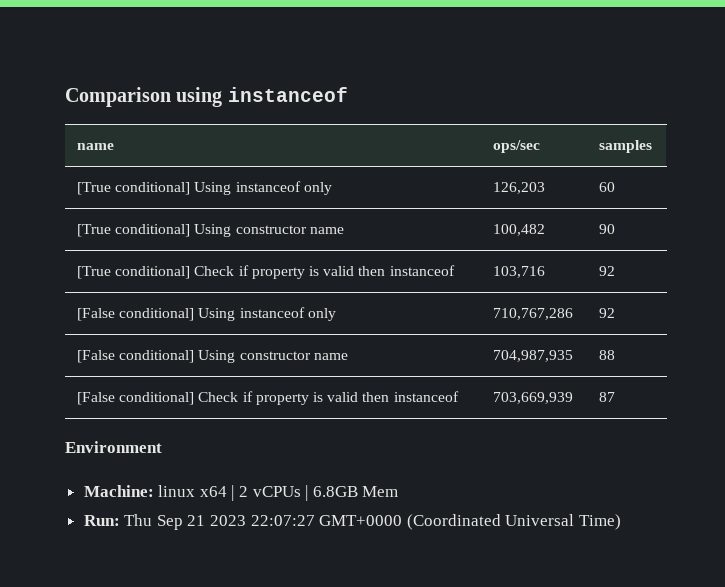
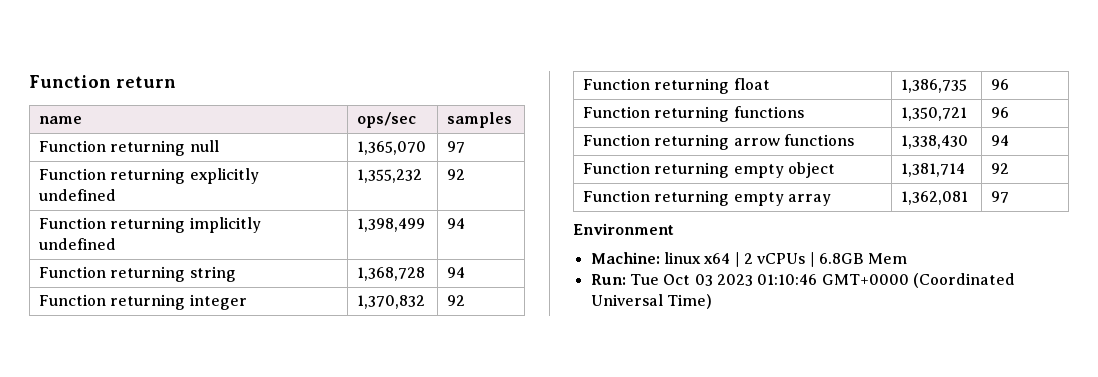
- Comparison using instanceof
+ Function return
- [True conditional] Using instanceof only | 126,203 | 60
- [True conditional] Using constructor name | 100,482 | 90
- [True conditional] Check if property is valid then instanceof | 103,716 | 92
- [False conditional] Using instanceof only | 710,767,286 | 92
- [False conditional] Using constructor name | 704,987,935 | 88
- [False conditional] Check if property is valid then instanceof | 703,669,939 | 87
+ Function returning null | 1,365,070 | 97
+ Function returning explicitly undefined | 1,355,232 | 92
+ Function returning implicitly undefined | 1,398,499 | 94
+ Function returning string | 1,368,728 | 94
+ Function returning integer | 1,370,832 | 92
+ Function returning float | 1,386,735 | 96
+ Function returning functions | 1,350,721 | 96
+ Function returning arrow functions | 1,338,430 | 94
+ Function returning empty object | 1,381,714 | 92
+ Function returning empty array | 1,362,081 | 97
- Run: Thu Sep 21 2023 22:07:27 GMT+0000 (Coordinated Universal Time)
+ Run: Tue Oct 03 2023 01:10:46 GMT+0000 (Coordinated Universal Time)

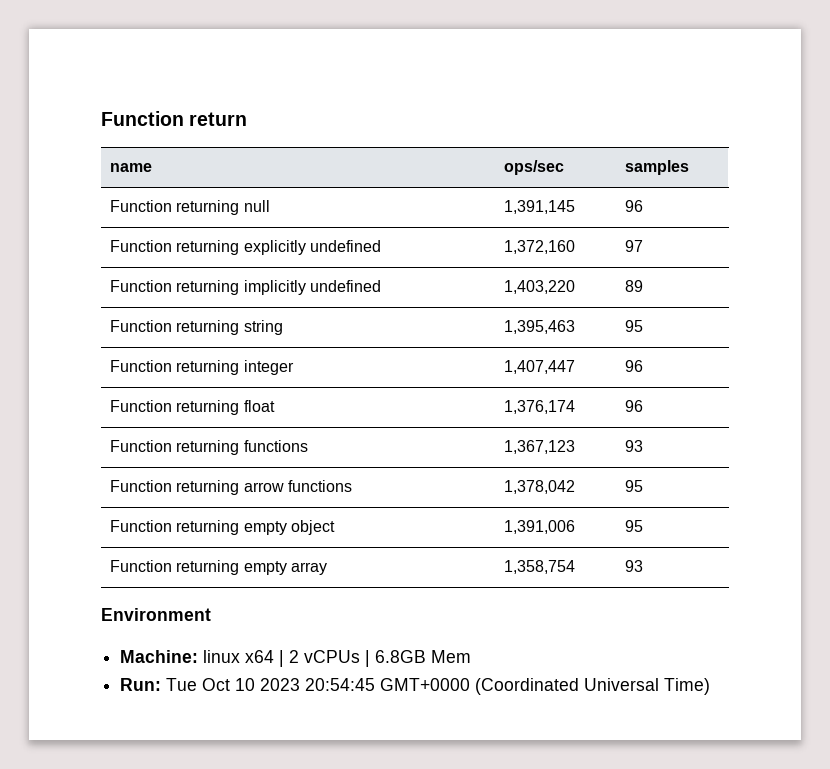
- Function returning null | 1,365,070 | 97
+ Function returning null | 1,391,145 | 96
- Function returning explicitly undefined | 1,355,232 | 92
+ Function returning explicitly undefined | 1,372,160 | 97
- Function returning implicitly undefined | 1,398,499 | 94
+ Function returning implicitly undefined | 1,403,220 | 89
- Function returning string | 1,368,728 | 94
+ Function returning string | 1,395,463 | 95
- Function returning integer | 1,370,832 | 92
+ Function returning integer | 1,407,447 | 96
- Function returning float | 1,386,735 | 96
+ Function returning float | 1,376,174 | 96
- Function returning functions | 1,350,721 | 96
+ Function returning functions | 1,367,123 | 93
- Function returning arrow functions | 1,338,430 | 94
+ Function returning arrow functions | 1,378,042 | 95
- Function returning empty object | 1,381,714 | 92
+ Function returning empty object | 1,391,006 | 95
- Function returning empty array | 1,362,081 | 97
+ Function returning empty array | 1,358,754 | 93
- Run: Tue Oct 03 2023 01:10:46 GMT+0000 (Coordinated Universal Time)
+ Run: Tue Oct 10 2023 20:54:45 GMT+0000 (Coordinated Universal Time)

